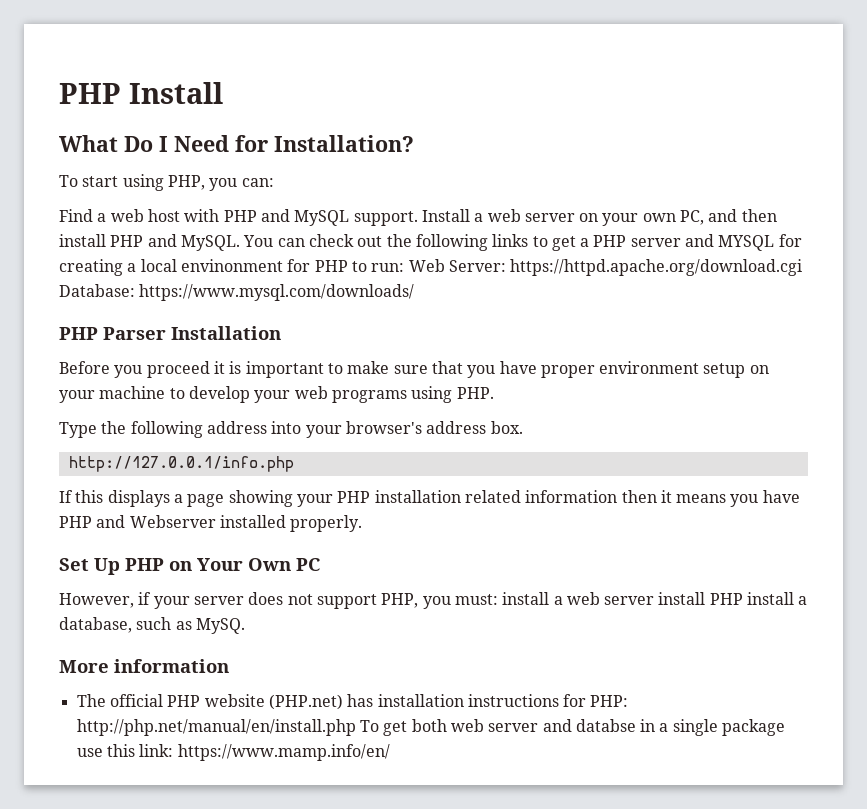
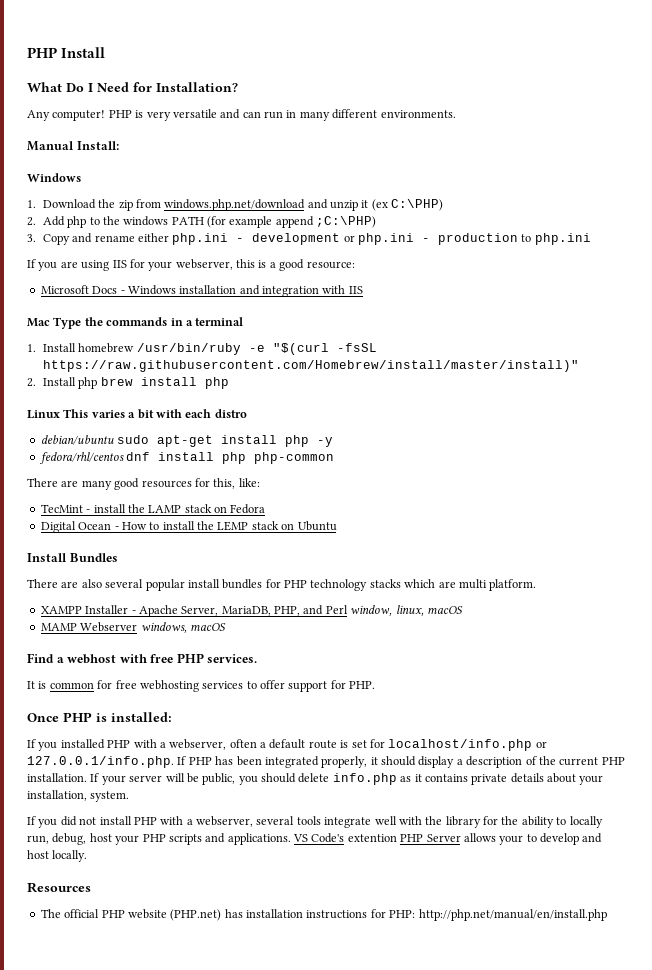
- To start using PHP, you can:
- Find a web host with PHP and MySQL support. Install a web server on your own PC, and then install PHP and MySQL. You can check out the following links to get a PHP server and MYSQL for creating a local envinonment for PHP to run: Web Server: https://httpd.apache.org/download.cgi Database: https://www.mysql.com/downloads/
- PHP Parser Installation
- Before you proceed it is important to make sure that you have proper environment setup on your machine to develop your web programs using PHP.
- Type the following address into your browser's address box.
- http://127.0.0.1/info.php
- If this displays a page showing your PHP installation related information then it means you have PHP and Webserver installed properly.
- Set Up PHP on Your Own PC
- However, if your server does not support PHP, you must: install a web server install PHP install a database, such as MySQ.
- More information
+ Any computer! PHP is very versatile and can run in many different environments.
+ Manual Install:
+ Windows
+ 1. Download the zip from windows.php.net/download and unzip it (ex C:\PHP)
+ 2. Add php to the windows PATH (for example append ;C:\PHP)
+ 3. Copy and rename either php.ini - development or php.ini - production to php.ini
+ If you are using IIS for your webserver, this is a good resource:
+ Microsoft Docs - Windows installation and integration with IIS
+ Mac Type the commands in a terminal
+ 1. Install homebrew /usr/bin/ruby -e "$(curl -fsSL https://raw.githubusercontent.com/Homebrew/install/master/install)"
+ 2. Install php brew install php
+ Linux This varies a bit with each distro
+ debian/ubuntu sudo apt-get install php -y
+ fedora/rhl/centos dnf install php php-common
+ There are many good resources for this, like:
+ TecMint - install the LAMP stack on Fedora
+ Digital Ocean - How to install the LEMP stack on Ubuntu
+ Install Bundles
+ There are also several popular install bundles for PHP technology stacks which are multi platform.
+ XAMPP Installer - Apache Server, MariaDB, PHP, and Perl window, linux, macOS
+ MAMP Webserver windows, macOS
+ Find a webhost with free PHP services.
+ It is common for free webhosting services to offer support for PHP.
+ Once PHP is installed:
+ If you installed PHP with a webserver, often a default route is set for localhost/info.php or 127.0.0.1/info.php. If PHP has been integrated properly, it should display a description of the current PHP installation. If your server will be public, you should delete info.php as it contains private details about your installation, system.
+ If you did not install PHP with a webserver, several tools integrate well with the library for the ability to locally run, debug, host your PHP scripts and applications. VS Code's extention PHP Server allows your to develop and host locally.
+ Resources
- The official PHP website (PHP.net) has installation instructions for PHP: http://php.net/manual/en/install.php To get both web server and databse in a single package use this link: https://www.mamp.info/en/
+ The official PHP website (PHP.net) has installation instructions for PHP: http://php.net/manual/en/install.php

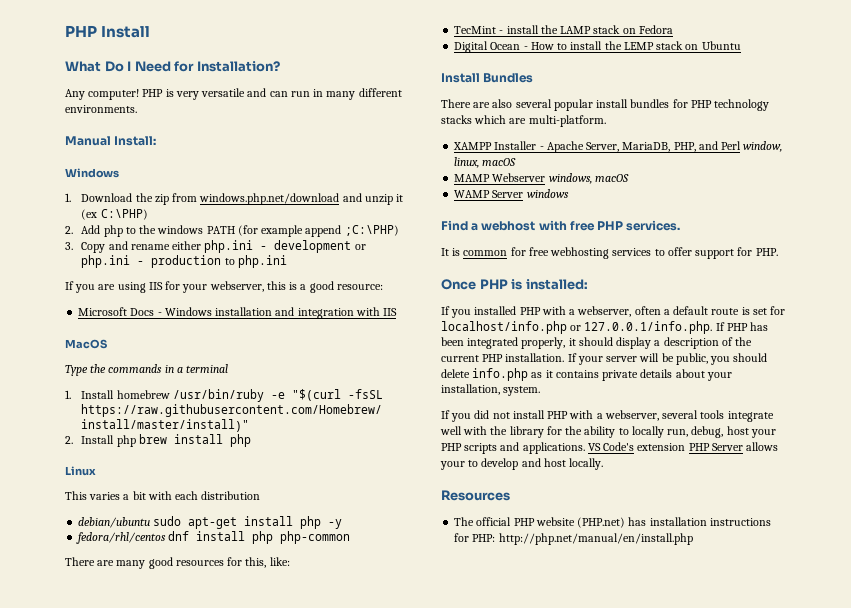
- Mac Type the commands in a terminal
+ MacOS
+ Type the commands in a terminal
- Linux This varies a bit with each distro
+ Linux
+ This varies a bit with each distribution
- There are also several popular install bundles for PHP technology stacks which are multi platform.
+ There are also several popular install bundles for PHP technology stacks which are multi-platform.
+ WAMP Server windows
- VS Code's extention PHP Server allows your to develop and host locally.
+ VS Code's extension PHP Server allows your to develop and host locally.

